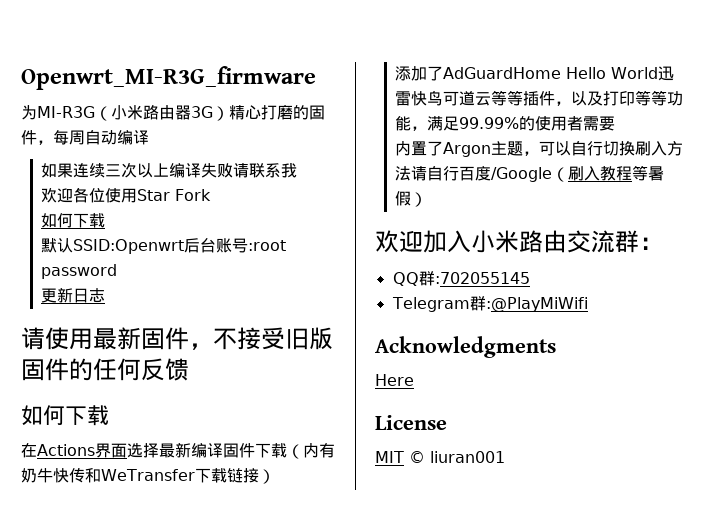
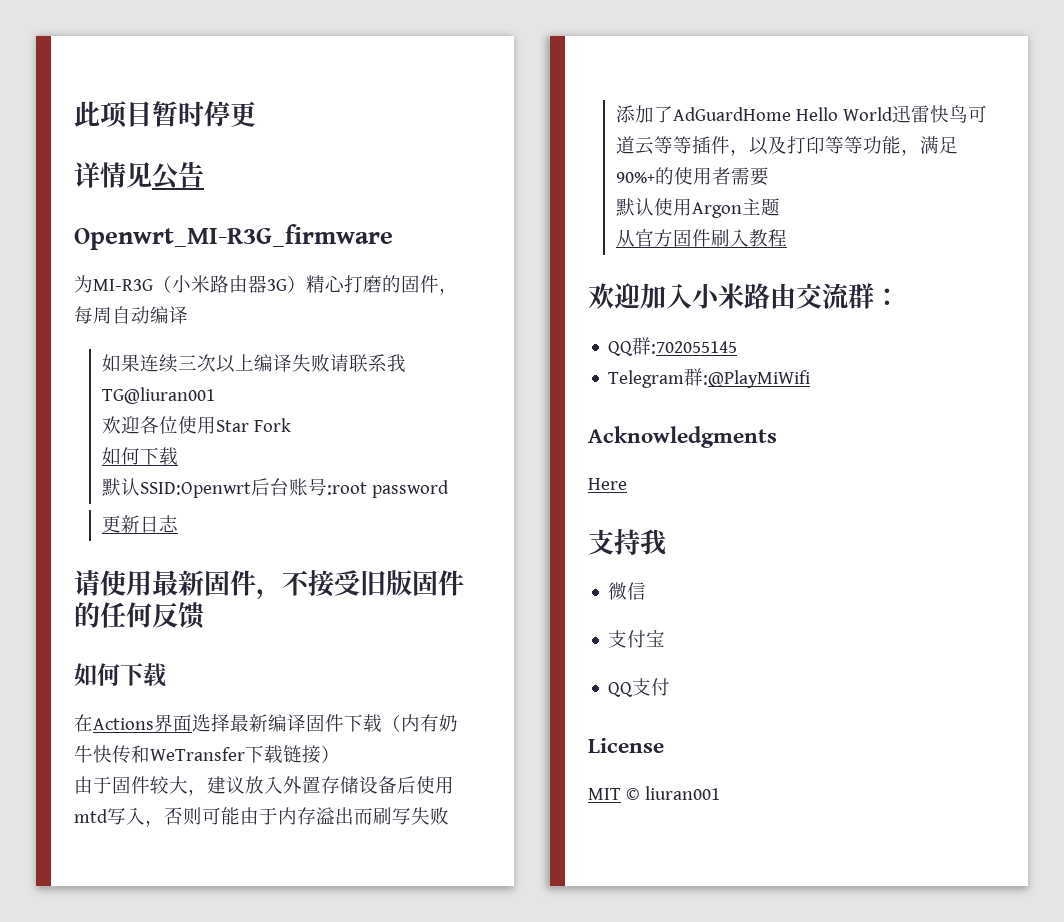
+ 此项目暂时停更
+ 详情见公告
- 如果连续三次以上编译失败请联系我
+ 如果连续三次以上编译失败请联系我TG@liuran001
+ 由于固件较大，建议放入外置存储设备后使用mtd写入，否则可能由于内存溢出而刷写失败
- 添加了AdGuardHome Hello World迅雷快鸟可道云等等插件，以及打印等等功能，满足99.99%的使用者需要
+ 添加了AdGuardHome Hello World迅雷快鸟可道云等等插件，以及打印等等功能，满足90%+的使用者需要
- 内置了Argon主题，可以自行切换刷入方法请自行百度/Google（刷入教程等暑假）
+ 默认使用Argon主题
+ 从官方固件刷入教程
+ 支持我
+ 微信
+ 支付宝
+ QQ支付

